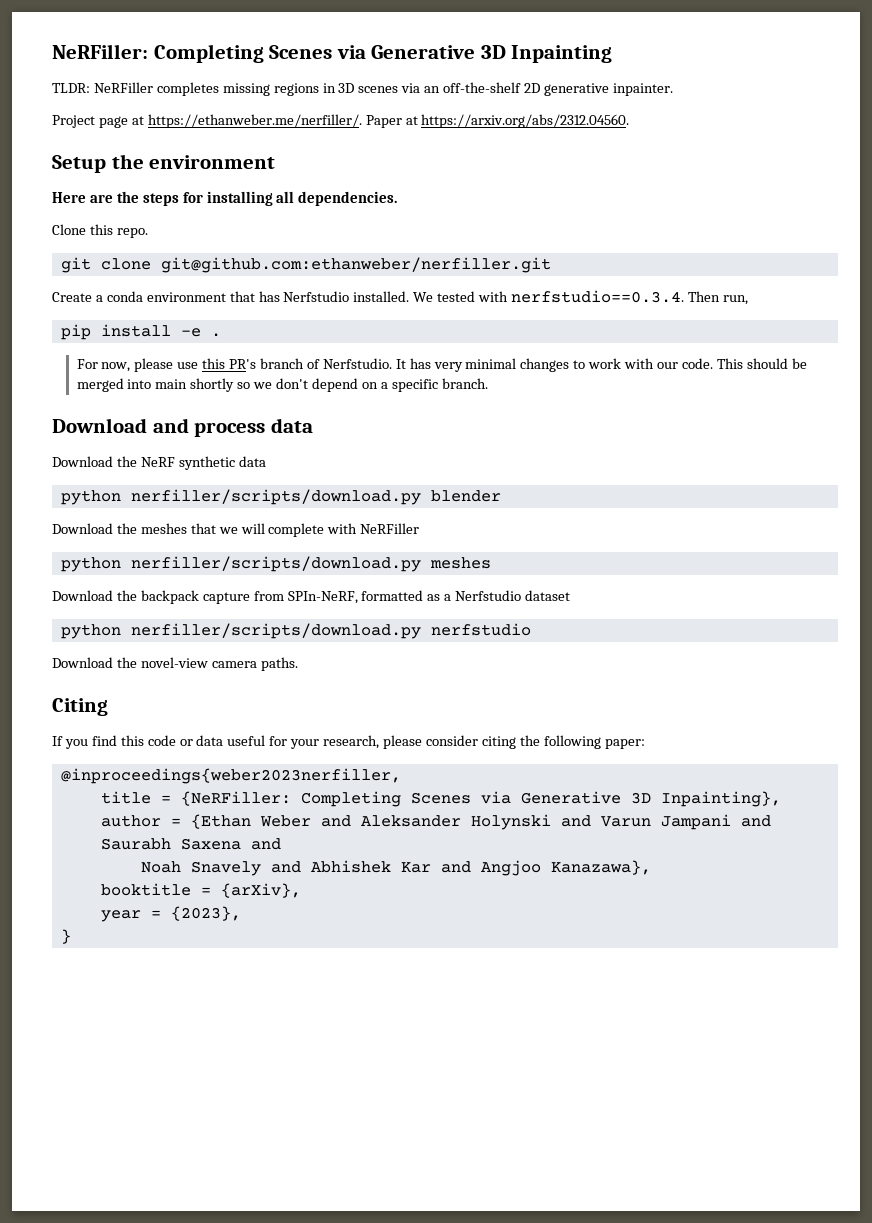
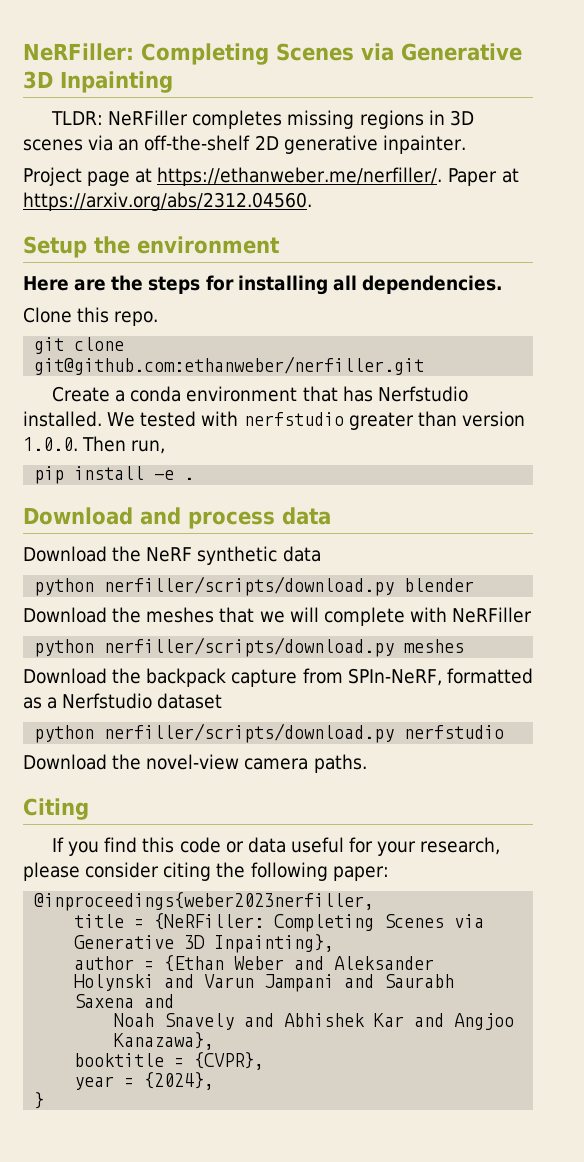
- We tested with nerfstudio==0.3.4. Then run,
+ We tested with nerfstudio greater than version 1.0.0. Then run,
- For now, please use this PR's branch of Nerfstudio. It has very minimal changes to work with our code. This should be merged into main shortly so we don't depend on a specific branch.
- booktitle = {arXiv},
+ booktitle = {CVPR},
- year = {2023},
+ year = {2024},

